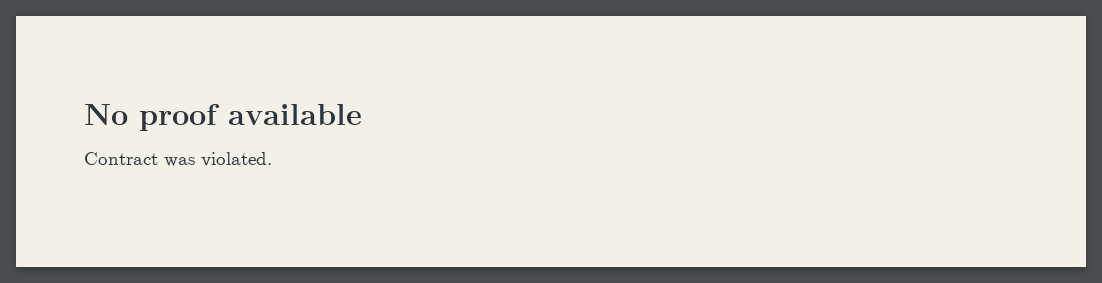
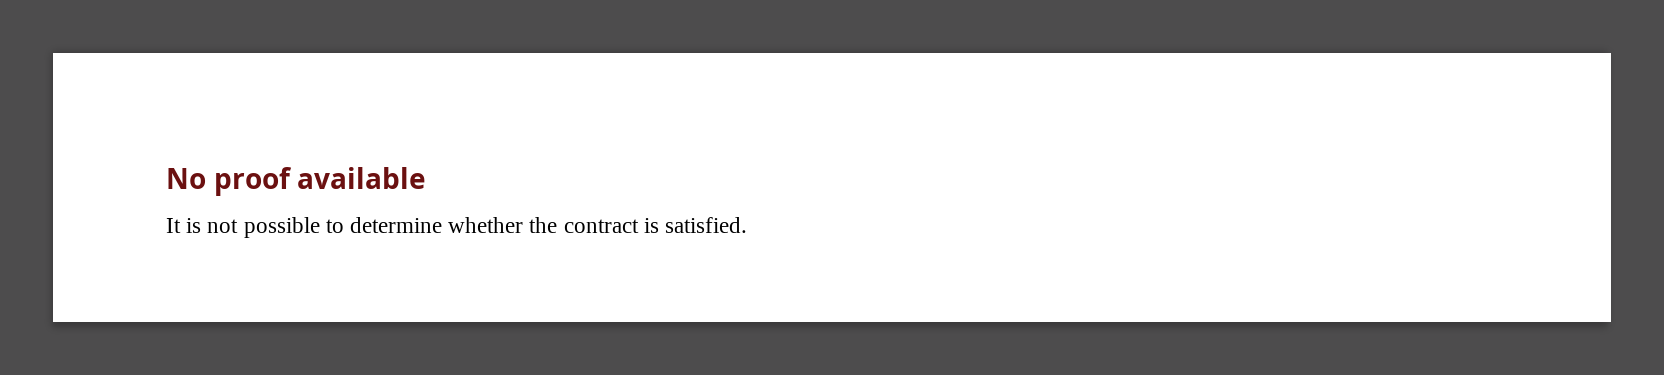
- Contract was violated.
+ It is not possible to determine whether the contract is satisfied.

